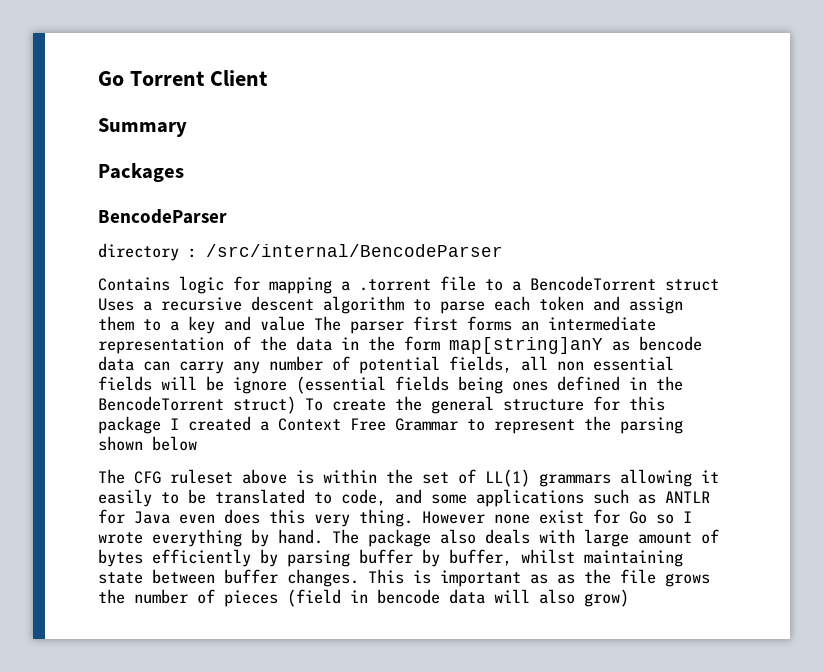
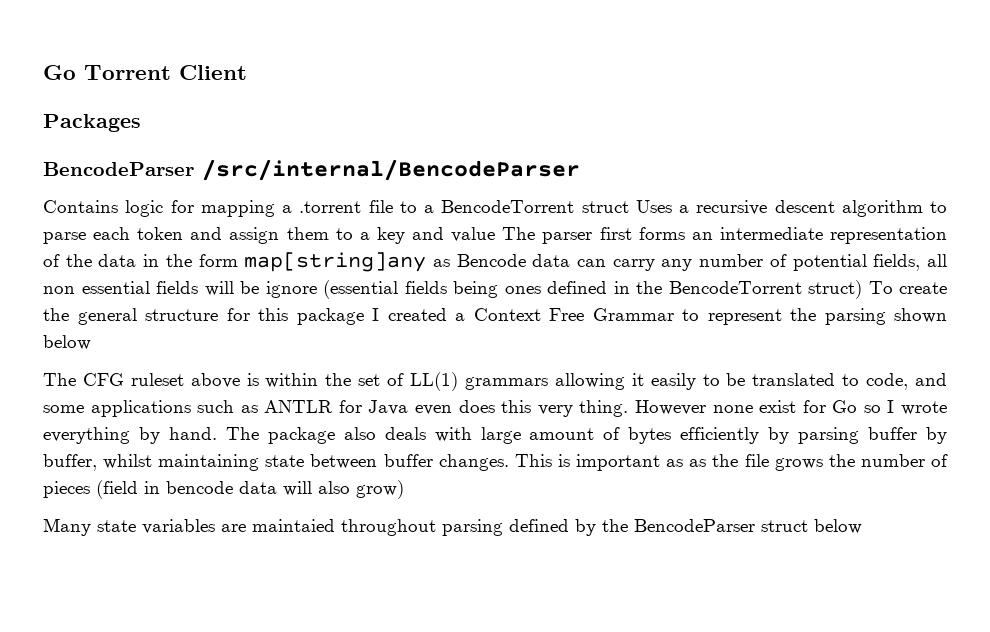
- Summary
- BencodeParser
- directory : /src/internal/BencodeParser
+ BencodeParser /src/internal/BencodeParser
- Contains logic for mapping a .torrent file to a BencodeTorrent struct Uses a recursive descent algorithm to parse each token and assign them to a key and value The parser first forms an intermediate representation of the data in the form map[string]anY as bencode data can carry any number of potential fields, all non essential fields will be ignore (essential fields being ones defined in the BencodeTorrent struct) To create the general structure for this package I created a Context Free Grammar to represent the parsing shown below
+ Contains logic for mapping a .torrent file to a BencodeTorrent struct Uses a recursive descent algorithm to parse each token and assign them to a key and value The parser first forms an intermediate representation of the data in the form map[string]any as Bencode data can carry any number of potential fields, all non essential fields will be ignore (essential fields being ones defined in the BencodeTorrent struct) To create the general structure for this package I created a Context Free Grammar to represent the parsing shown below
+ Many state variables are maintaied throughout parsing defined by the BencodeParser struct below

